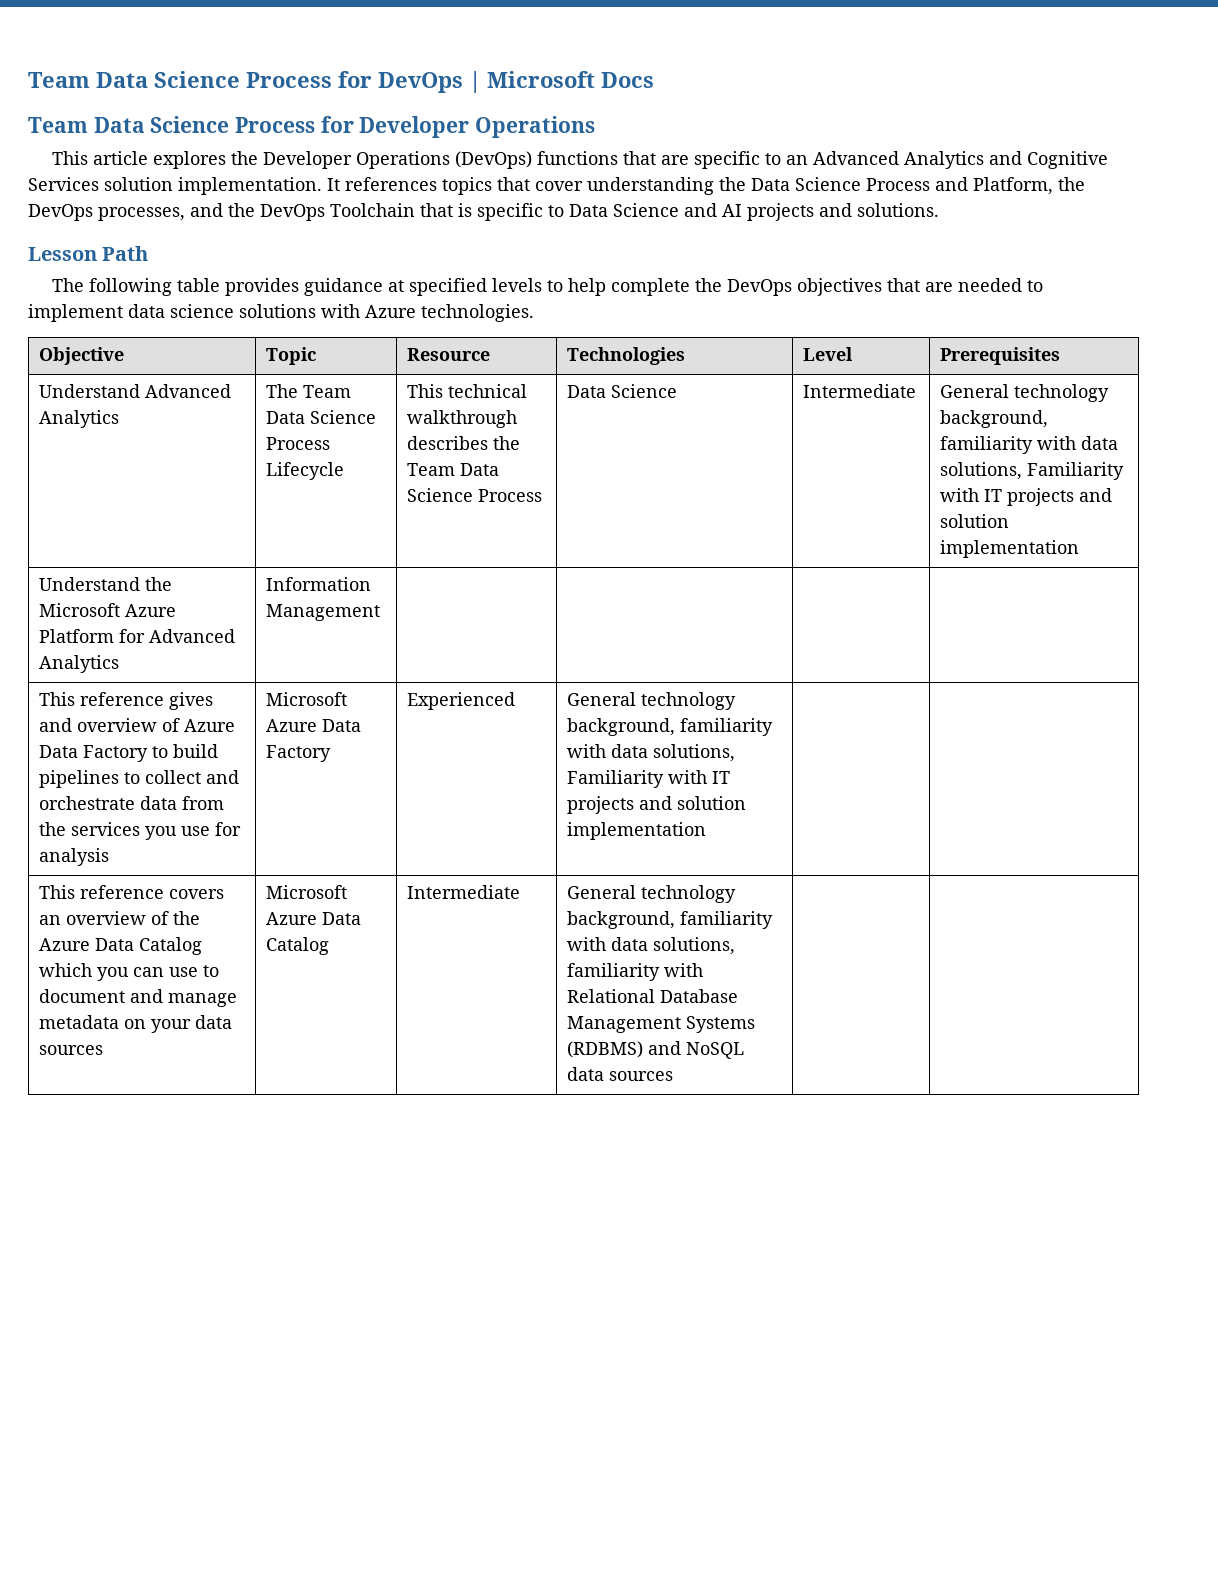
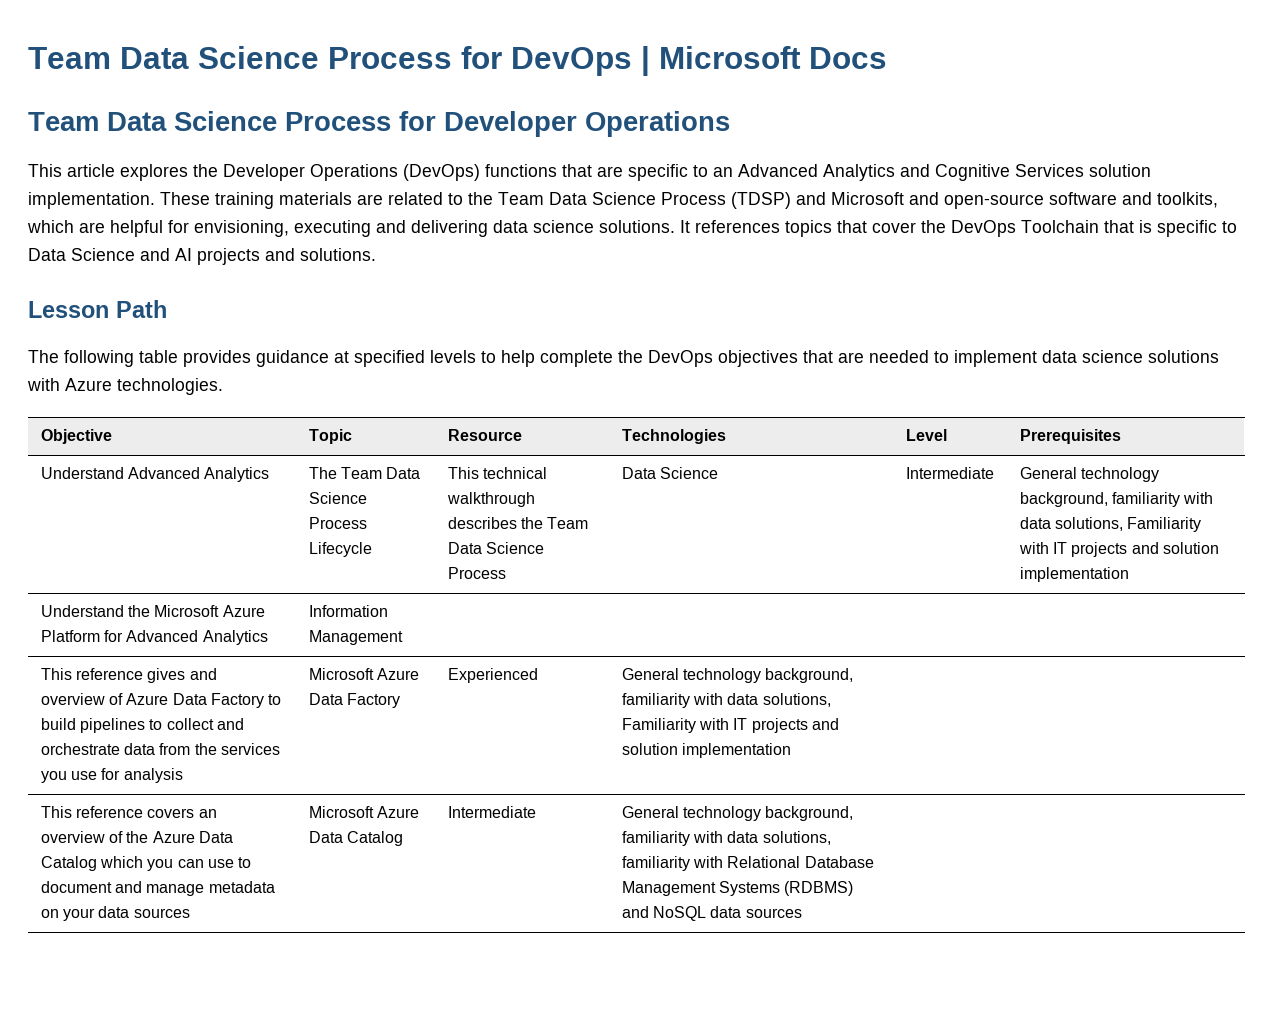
+ These training materials are related to the Team Data Science Process (TDSP) and Microsoft and open-source software and toolkits, which are helpful for envisioning, executing and delivering data science solutions.
- It references topics that cover understanding the Data Science Process and Platform, the DevOps processes, and the DevOps Toolchain that is specific to Data Science and AI projects and solutions.
+ It references topics that cover the DevOps Toolchain that is specific to Data Science and AI projects and solutions.

